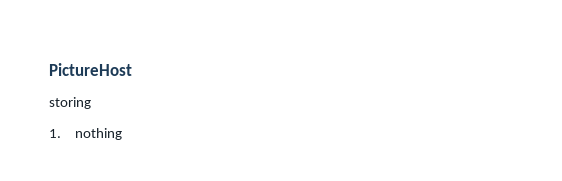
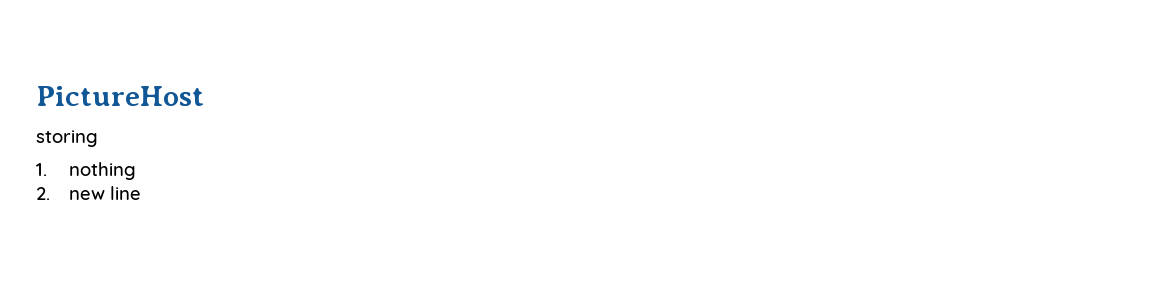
+ 2. new line

